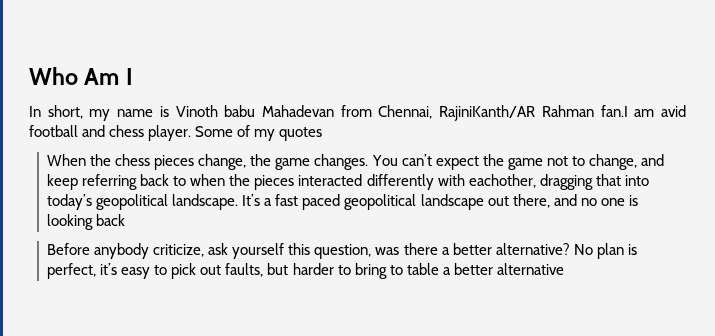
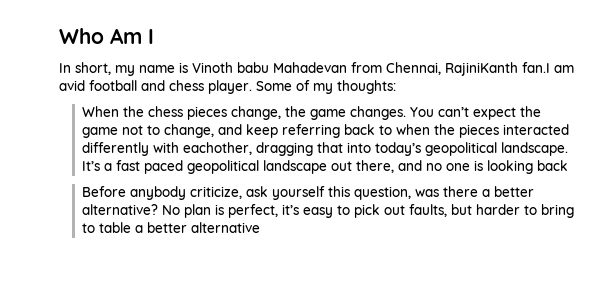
- In short, my name is Vinoth babu Mahadevan from Chennai, RajiniKanth/AR Rahman fan.I am avid football and chess player.
+ In short, my name is Vinoth babu Mahadevan from Chennai, RajiniKanth fan.I am avid football and chess player.
- Some of my quotes
+ Some of my thoughts:

